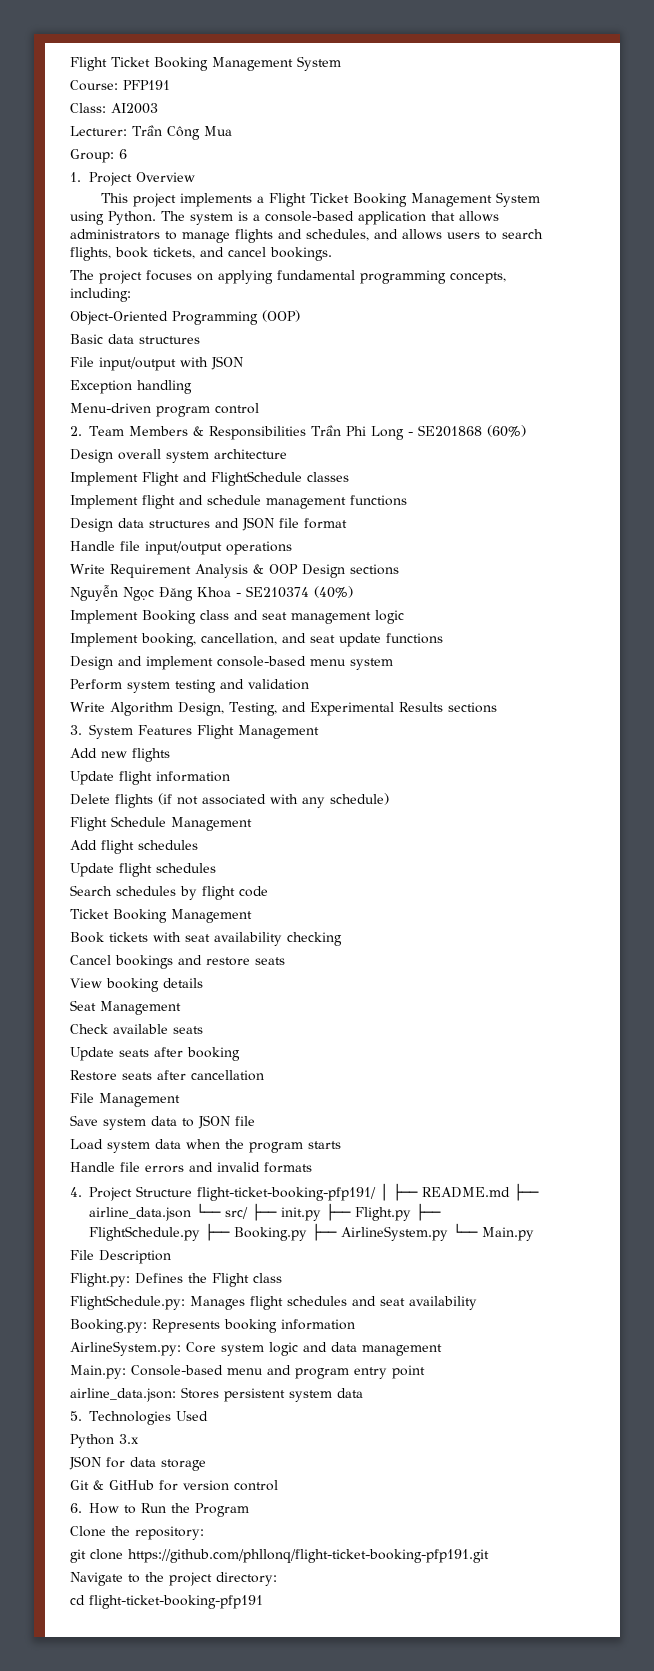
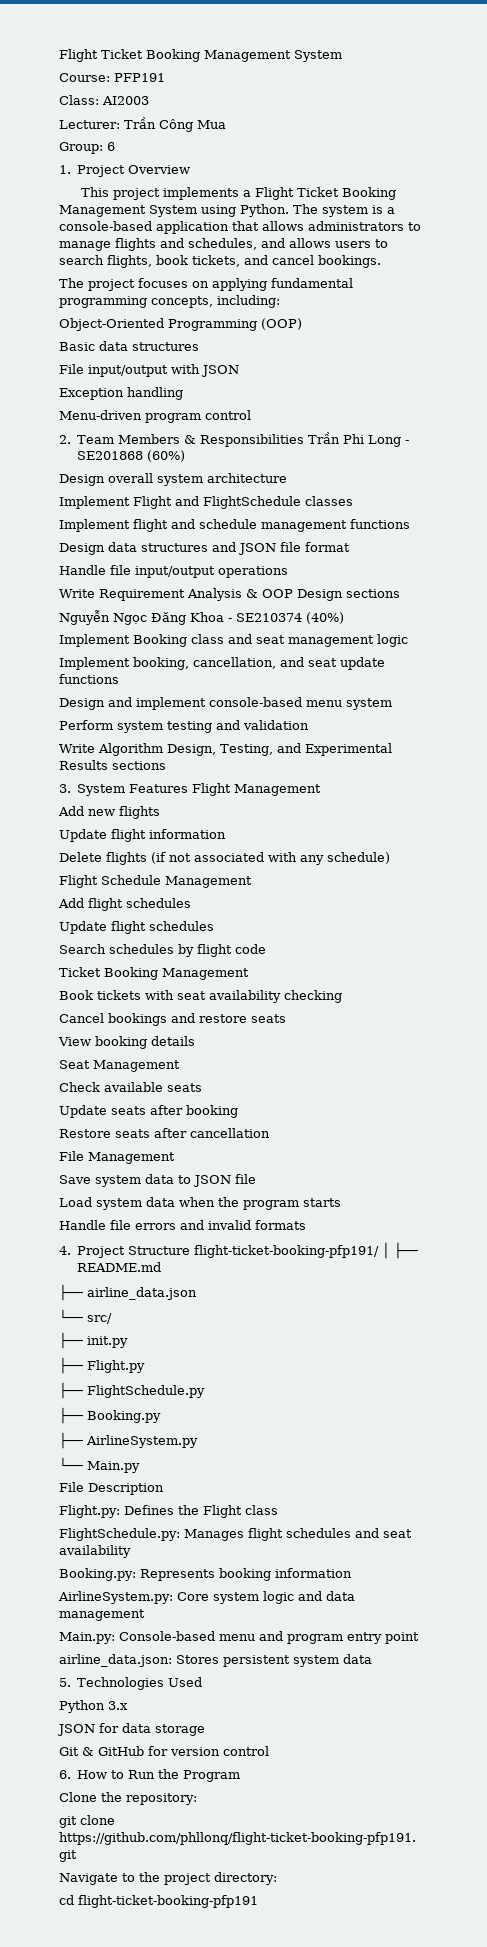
- 4. Project Structure flight-ticket-booking-pfp191/ │ ├── README.md ├── airline_data.json └── src/ ├── init.py ├── Flight.py ├── FlightSchedule.py ├── Booking.py ├── AirlineSystem.py └── Main.py
+ 4. Project Structure flight-ticket-booking-pfp191/ │ ├── README.md
+ ├── airline_data.json
+ └── src/
+ ├── init.py
+ ├── Flight.py
+ ├── FlightSchedule.py
+ ├── Booking.py
+ ├── AirlineSystem.py
+ └── Main.py

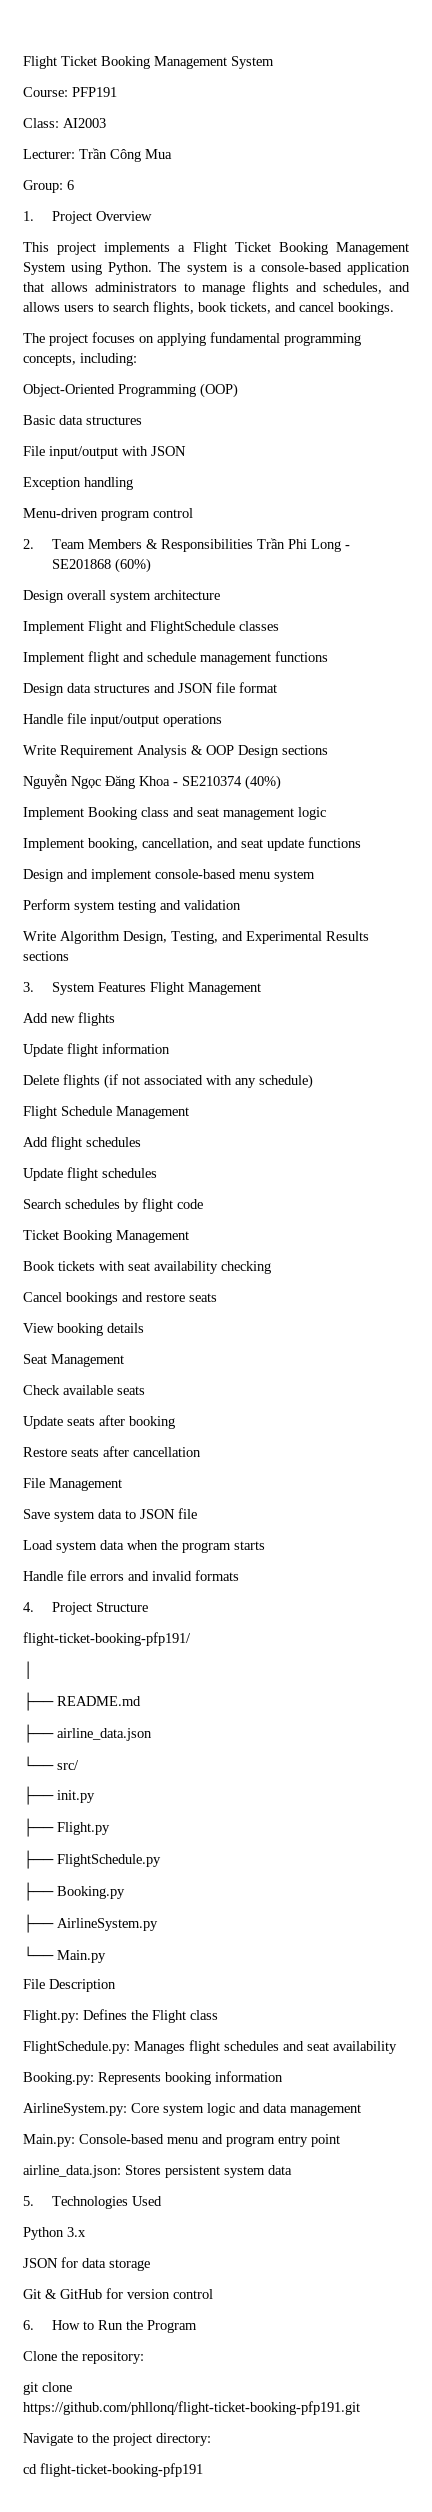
- 4. Project Structure flight-ticket-booking-pfp191/ │ ├── README.md
+ 4. Project Structure
+ flight-ticket-booking-pfp191/
+ │
+ ├── README.md

